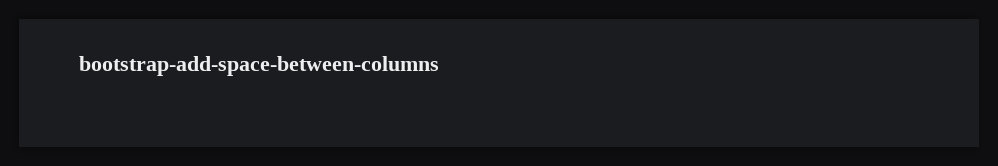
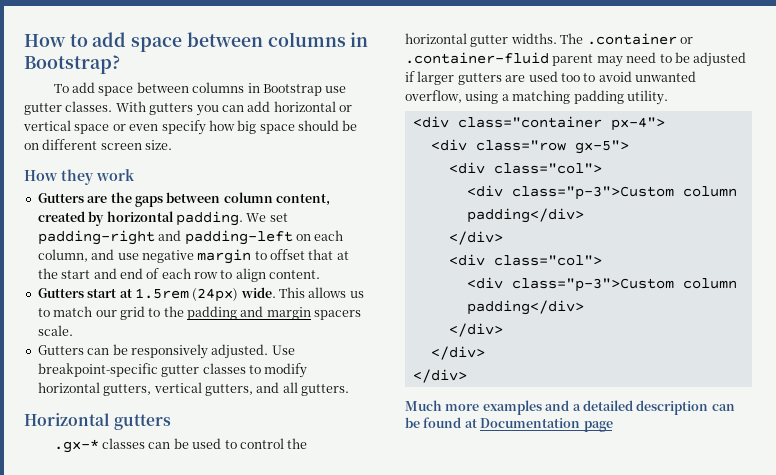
- bootstrap-add-space-between-columns
+ How to add space between columns in Bootstrap?
+ To add space between columns in Bootstrap use gutter classes. With gutters you can add horizontal or vertical space or even specify how big space should be on different screen size.
+ How they work
+ Gutters are the gaps between column content, created by horizontal padding. We set padding-right and padding-left on each column, and use negative margin to offset that at the start and end of each row to align content.
+ Gutters start at 1.5rem (24px) wide. This allows us to match our grid to the padding and margin spacers scale.
+ Gutters can be responsively adjusted. Use breakpoint-specific gutter classes to modify horizontal gutters, vertical gutters, and all gutters.
+ Horizontal gutters
+ .gx-* classes can be used to control the horizontal gutter widths. The .container or .container-fluid parent may need to be adjusted if larger gutters are used too to avoid unwanted overflow, using a matching padding utility.
+ <div class="container px-4">
+ <div class="row gx-5">
+ <div class="col">
+ <div class="p-3">Custom column padding</div>
+ </div>
+ <div class="col">
+ <div class="p-3">Custom column padding</div>
+ </div>
+ </div>
+ </div>
+ Much more examples and a detailed description can be found at Documentation page

